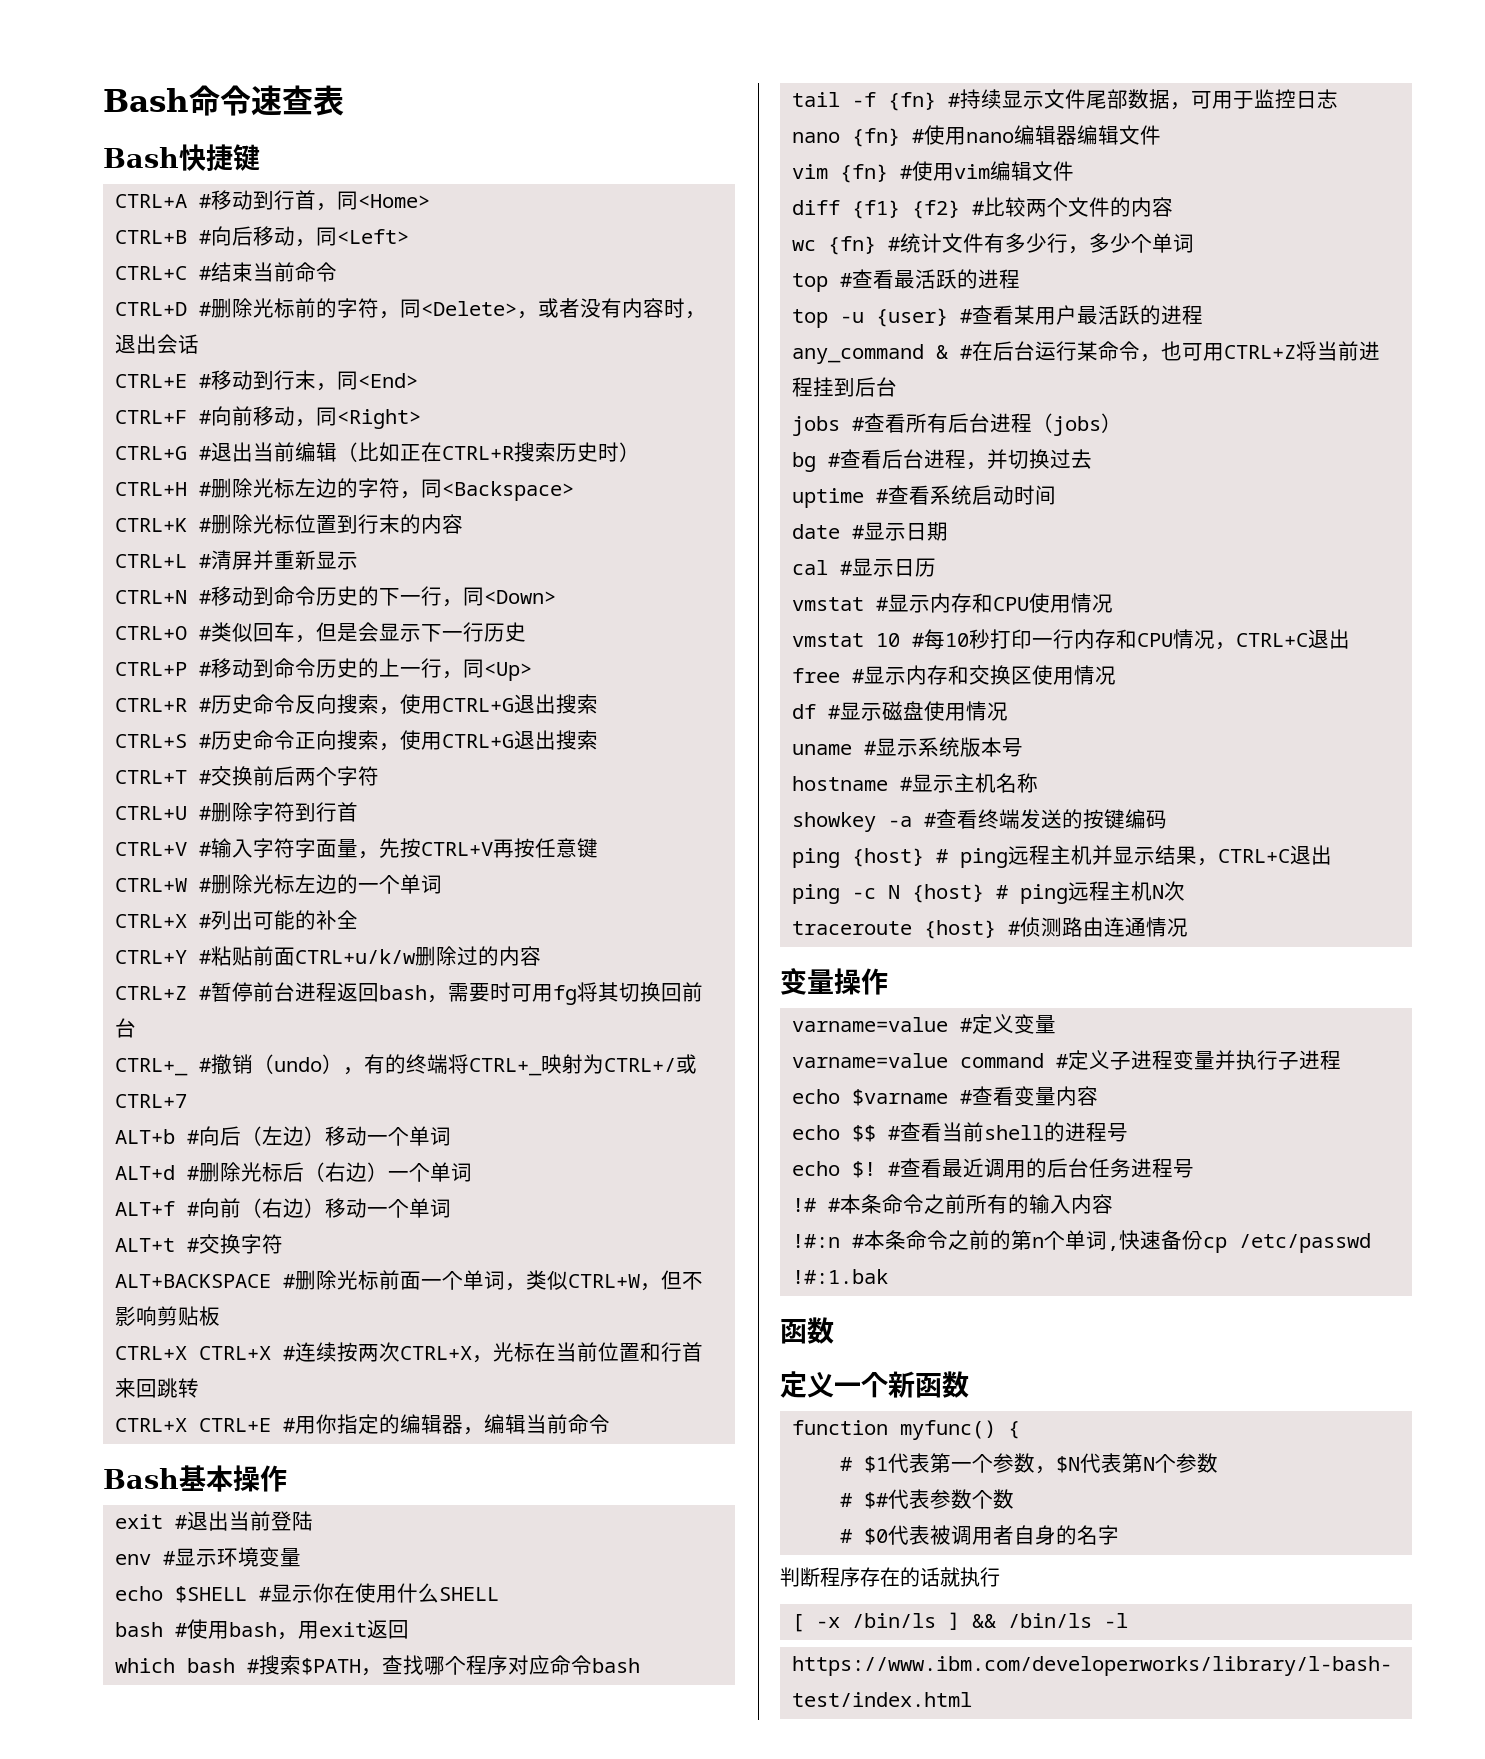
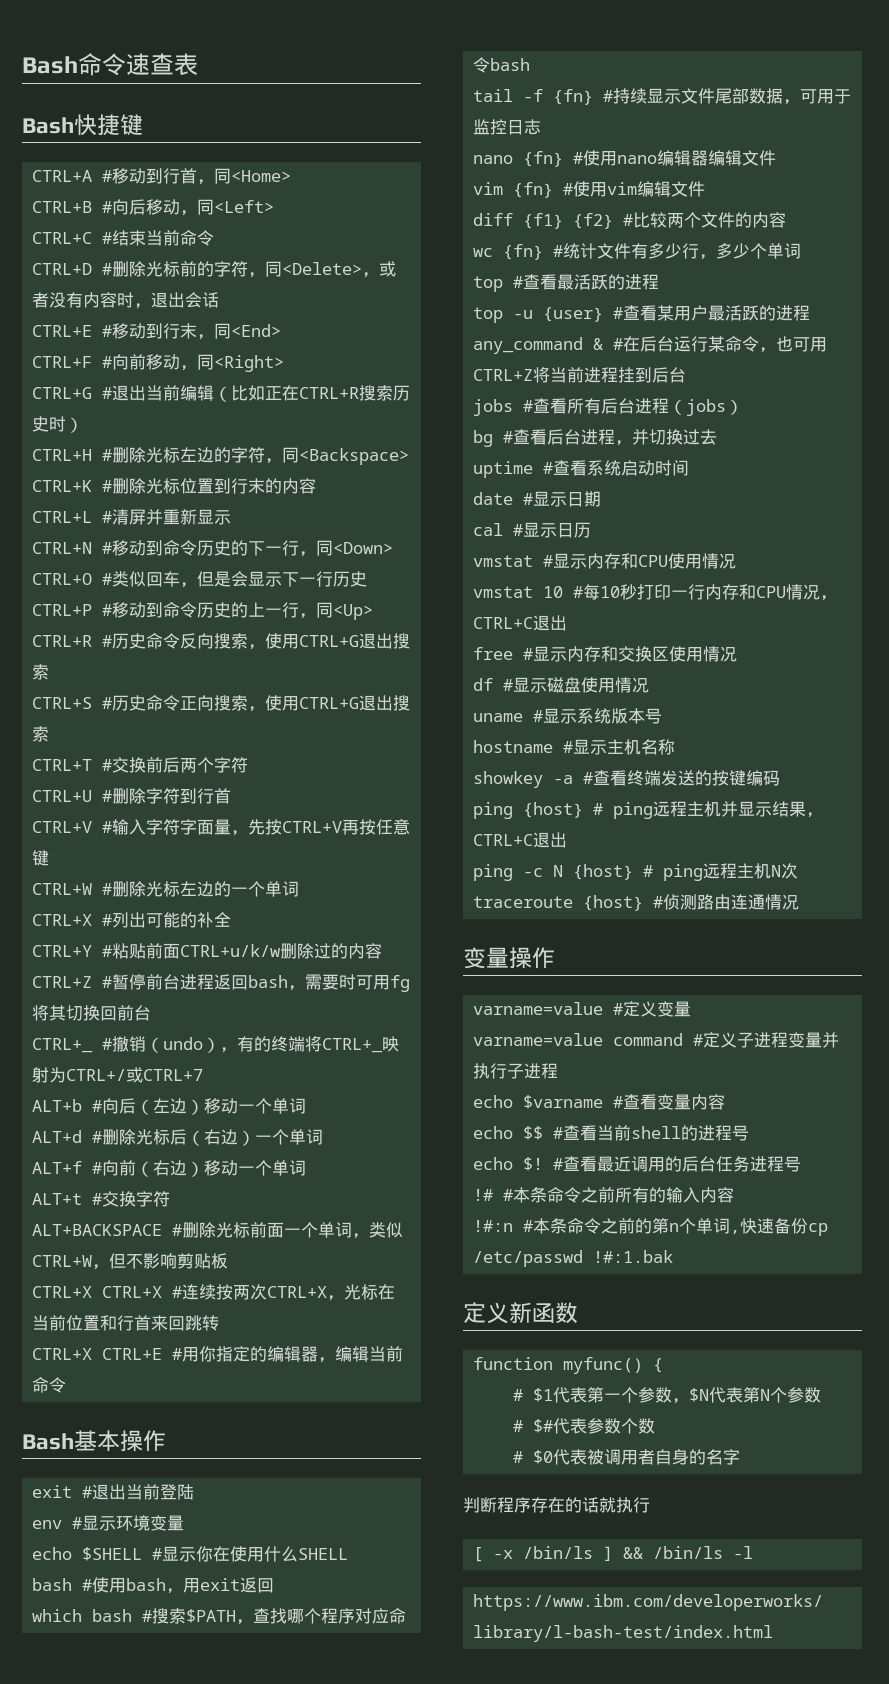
  !#:n #本条命令之前的第n个单词,快速备份cp /etc/passwd !#:1.bak
- 函数
- 定义一个新函数
+ 定义新函数

